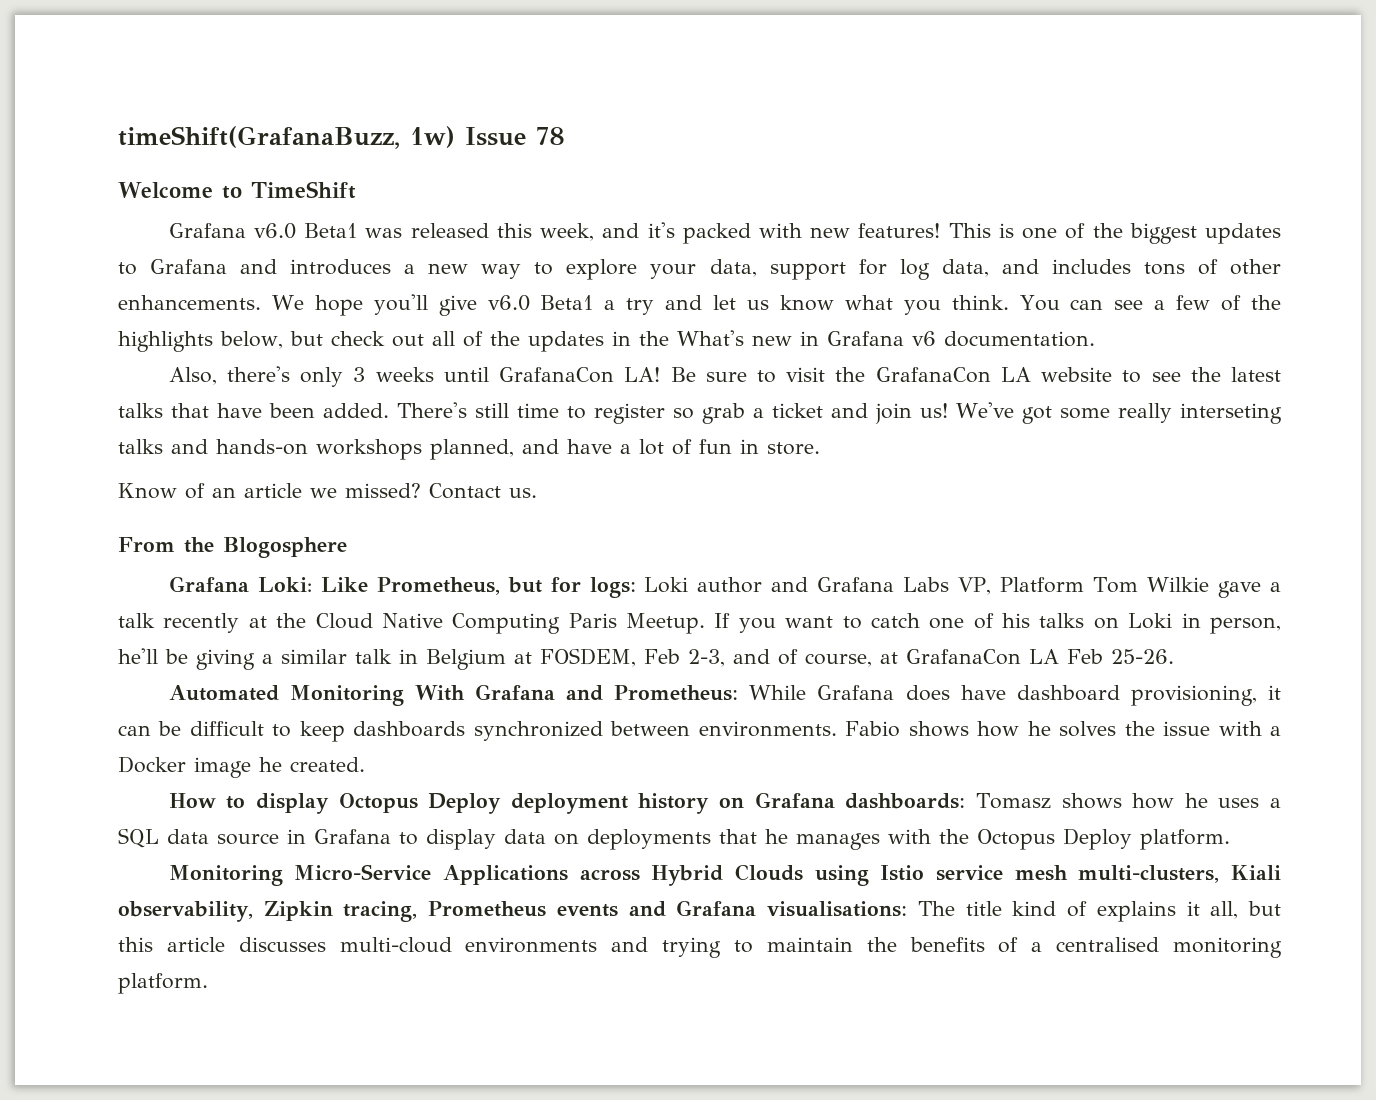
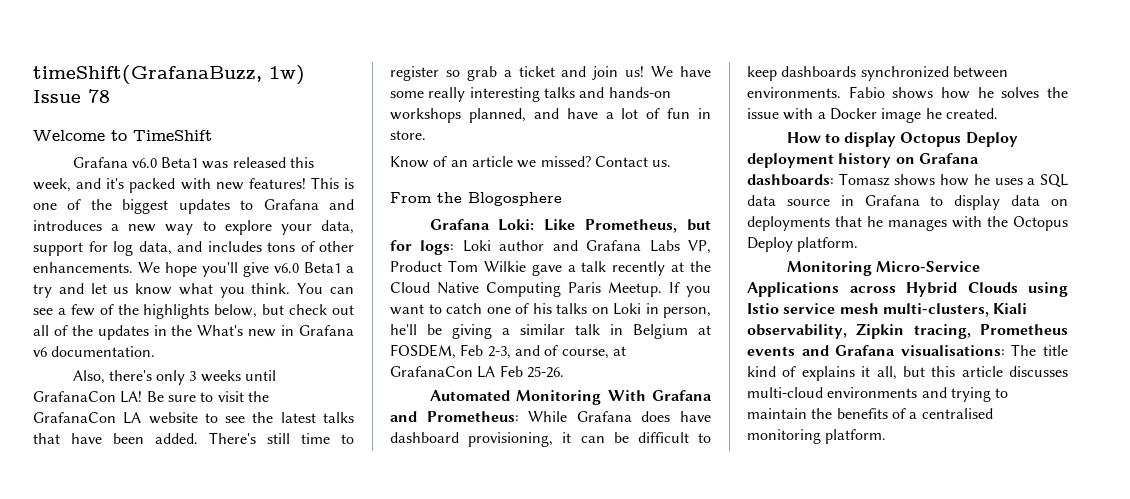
- We've got some really interseting talks and hands-on workshops planned, and have a lot of fun in store.
+ We have some really interesting talks and hands-on workshops planned, and have a lot of fun in store.
- Grafana Loki: Like Prometheus, but for logs: Loki author and Grafana Labs VP, Platform Tom Wilkie gave a talk recently at the Cloud Native Computing Paris Meetup.
+ Grafana Loki: Like Prometheus, but for logs: Loki author and Grafana Labs VP, Product Tom Wilkie gave a talk recently at the Cloud Native Computing Paris Meetup.

